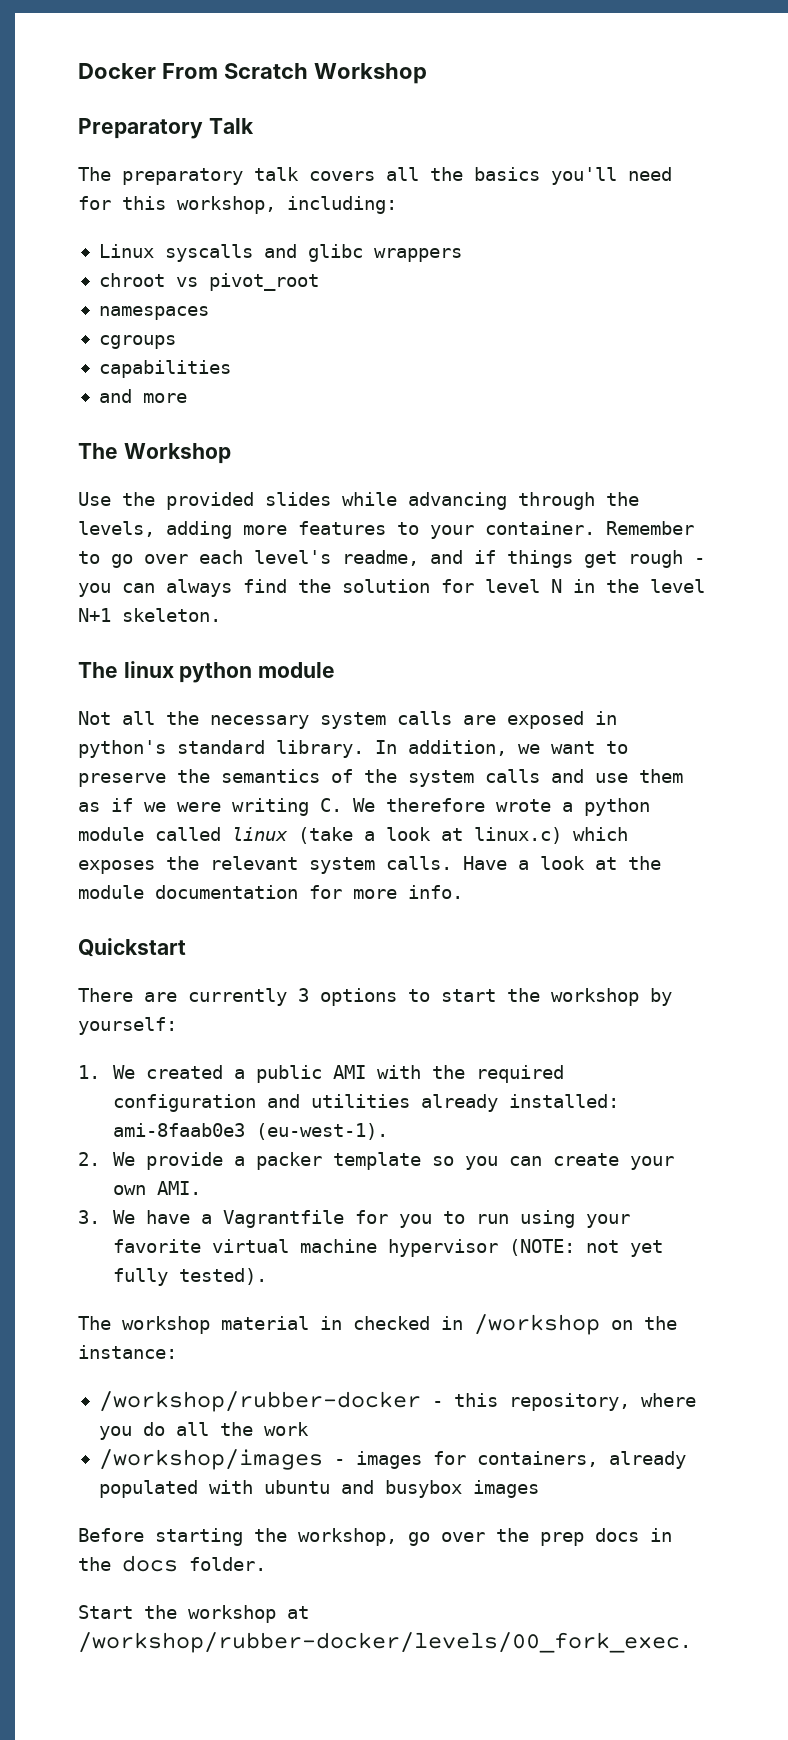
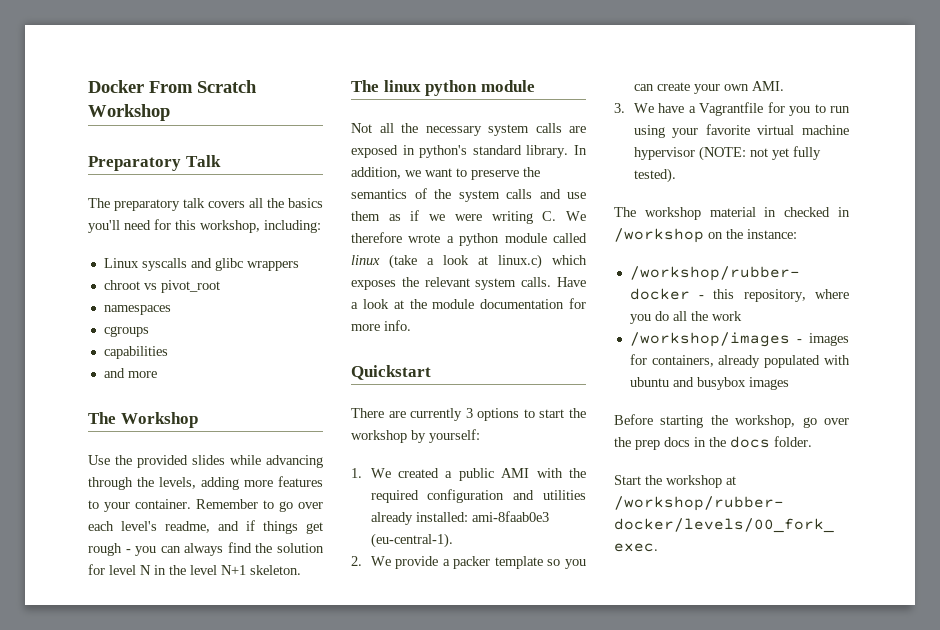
- 1. We created a public AMI with the required configuration and utilities already installed: ami-8faab0e3 (eu-west-1).
+ 1. We created a public AMI with the required configuration and utilities already installed: ami-8faab0e3 (eu-central-1).

